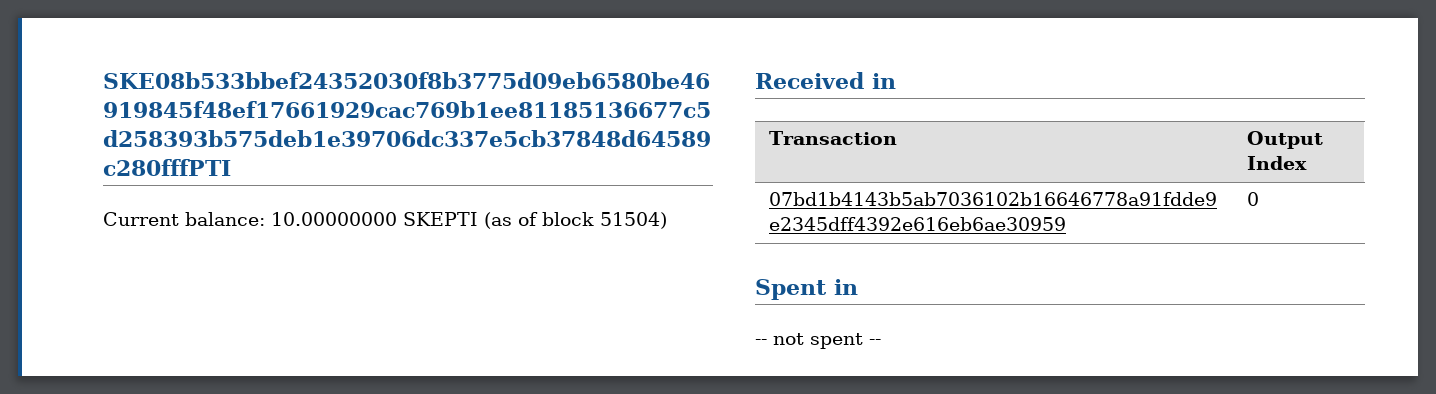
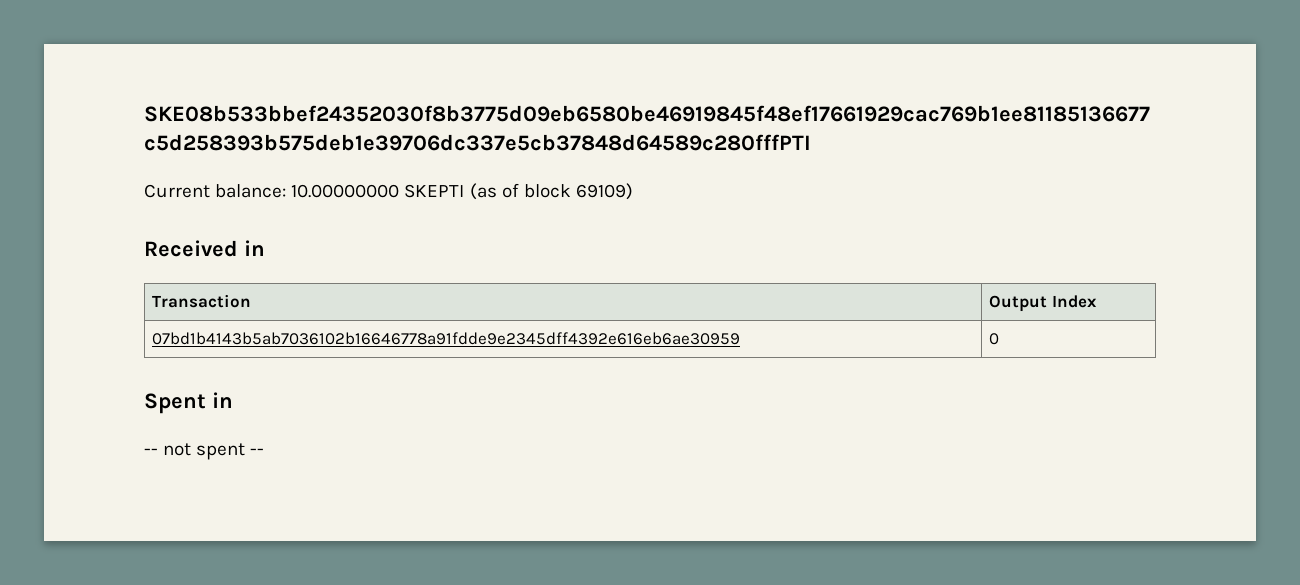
- Current balance: 10.00000000 SKEPTI (as of block 51504)
+ Current balance: 10.00000000 SKEPTI (as of block 69109)

